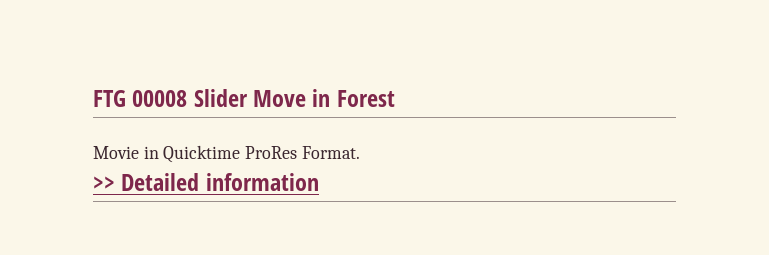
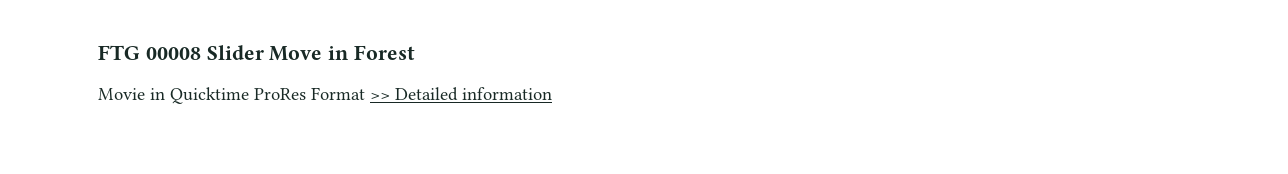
- Movie in Quicktime ProRes Format.
- >> Detailed information
+ Movie in Quicktime ProRes Format >> Detailed information

